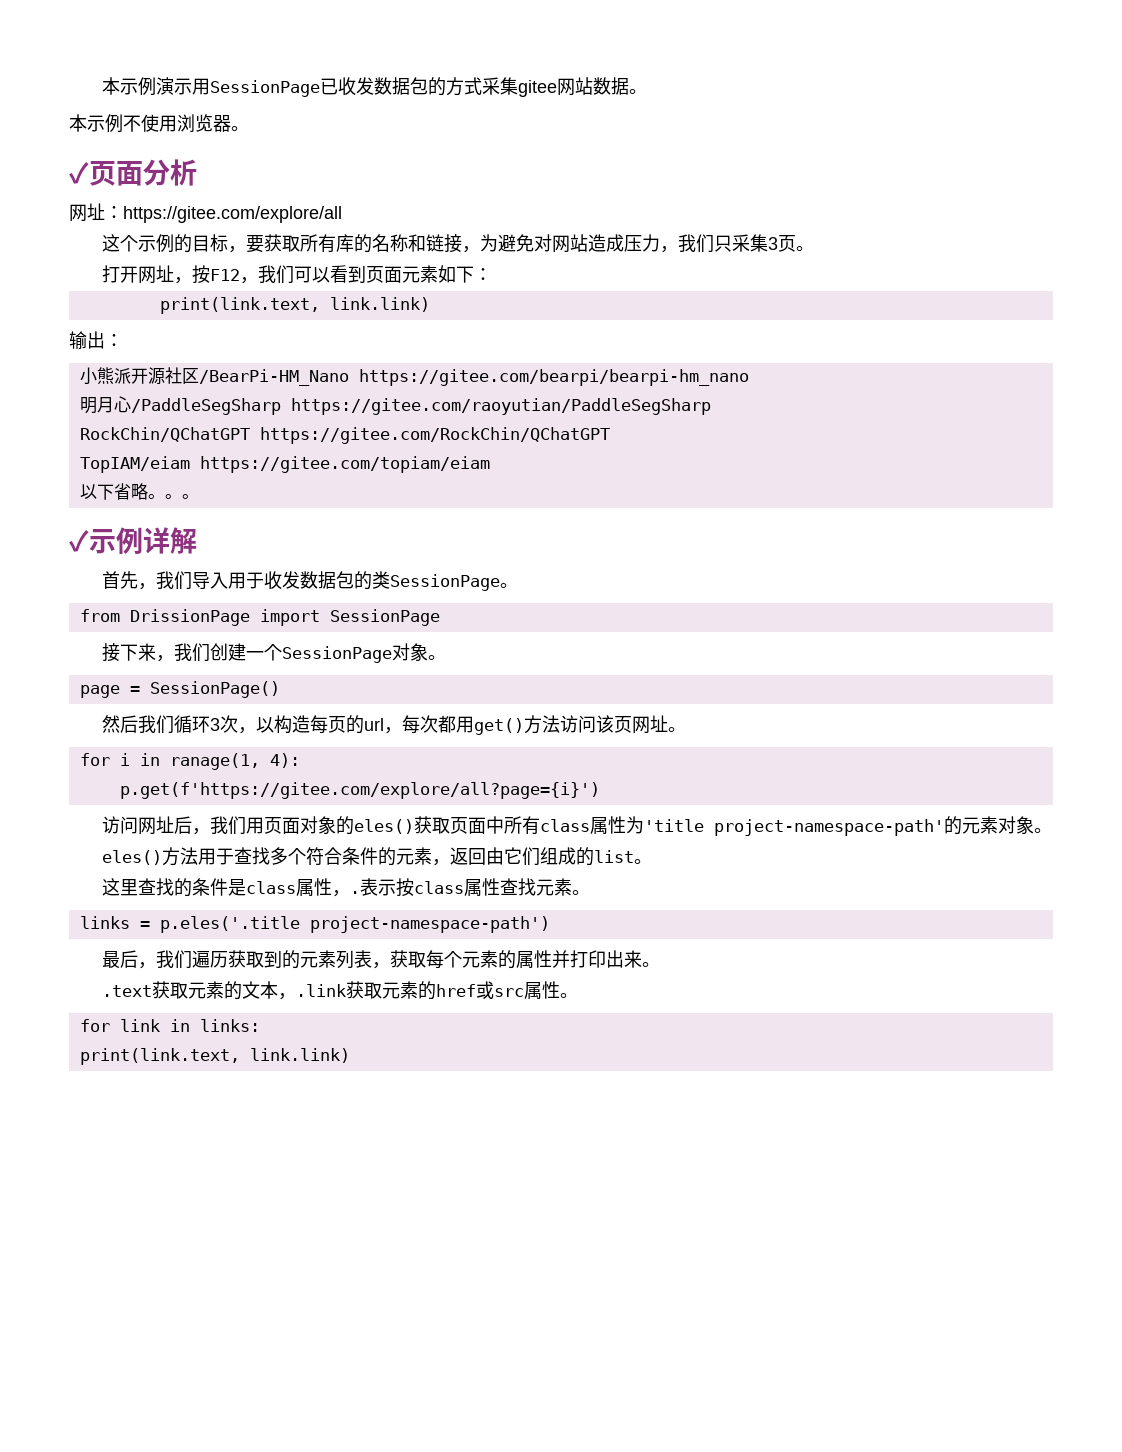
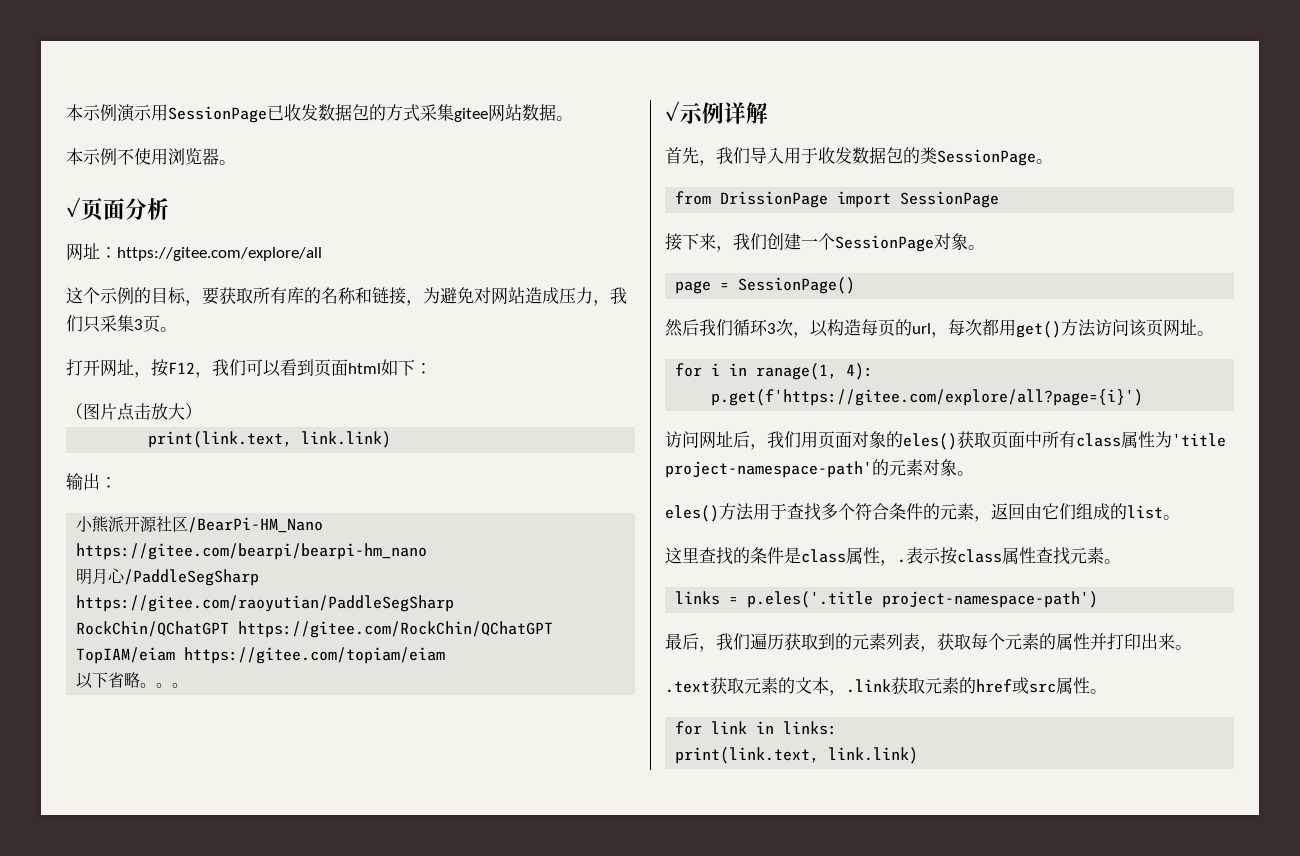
- 打开网址，按F12，我们可以看到页面元素如下：
+ 打开网址，按F12，我们可以看到页面html如下：
+ （图片点击放大）

